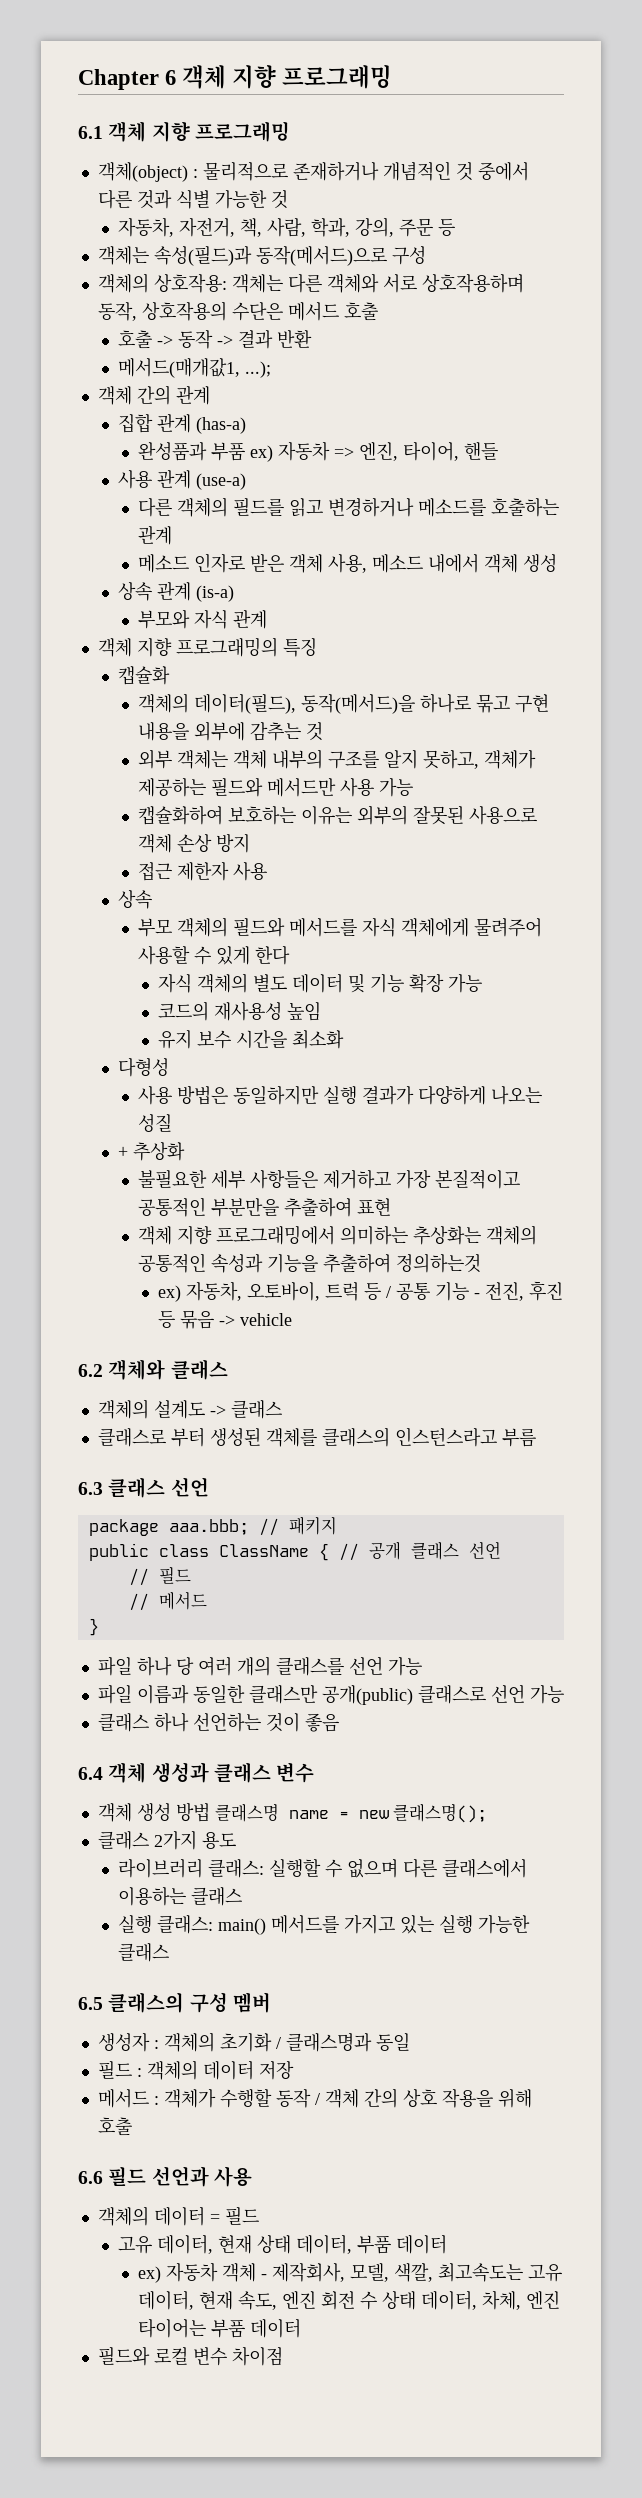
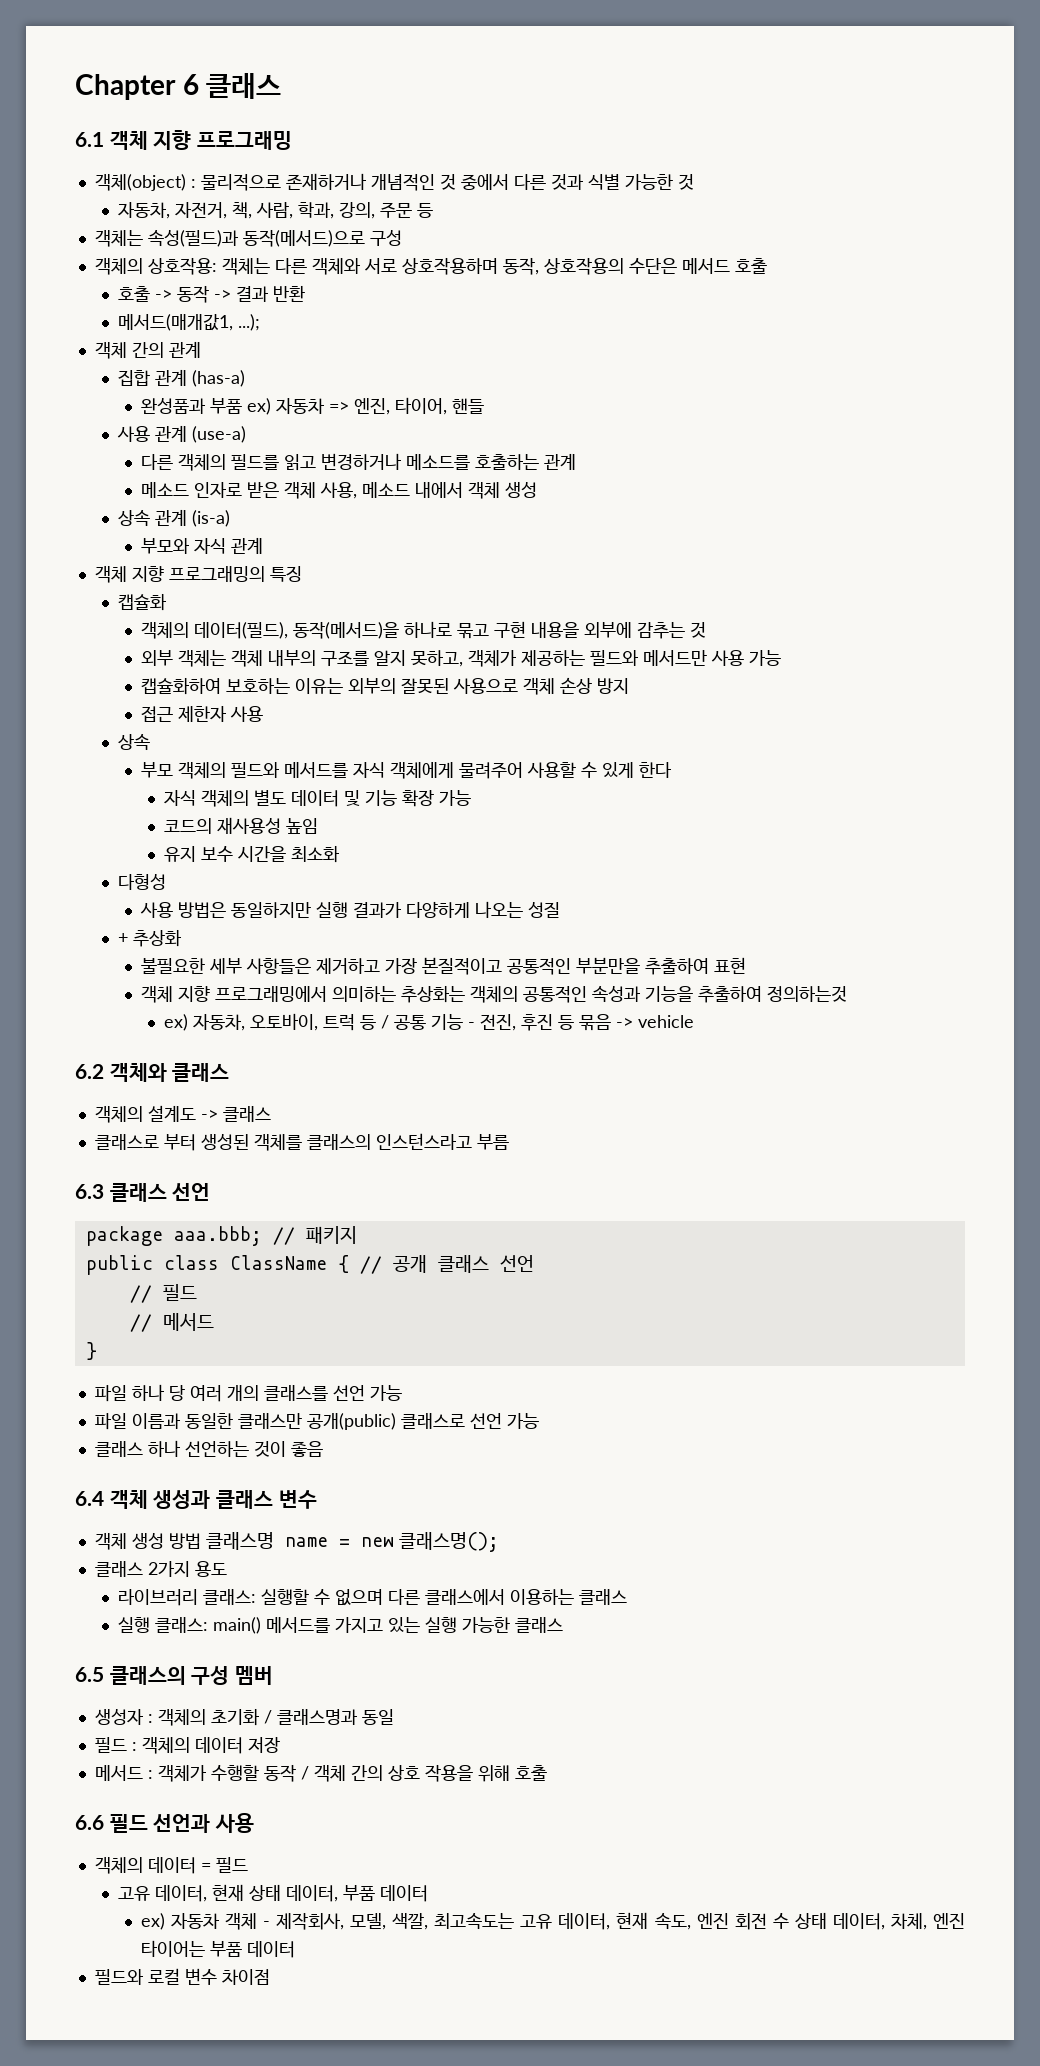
- Chapter 6 객체 지향 프로그래밍
+ Chapter 6 클래스

